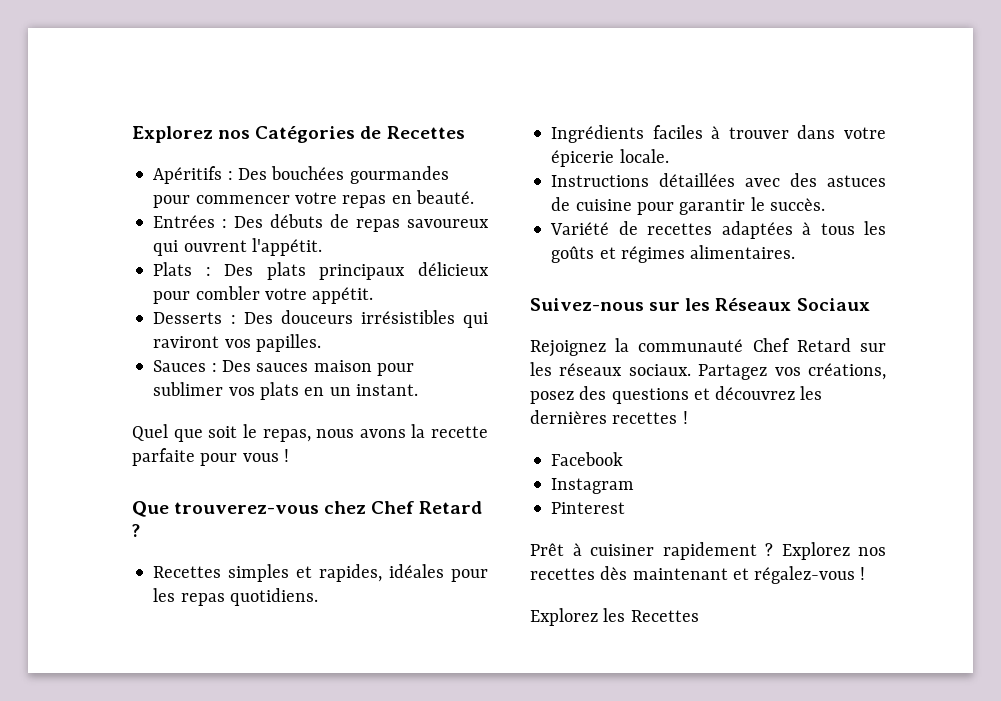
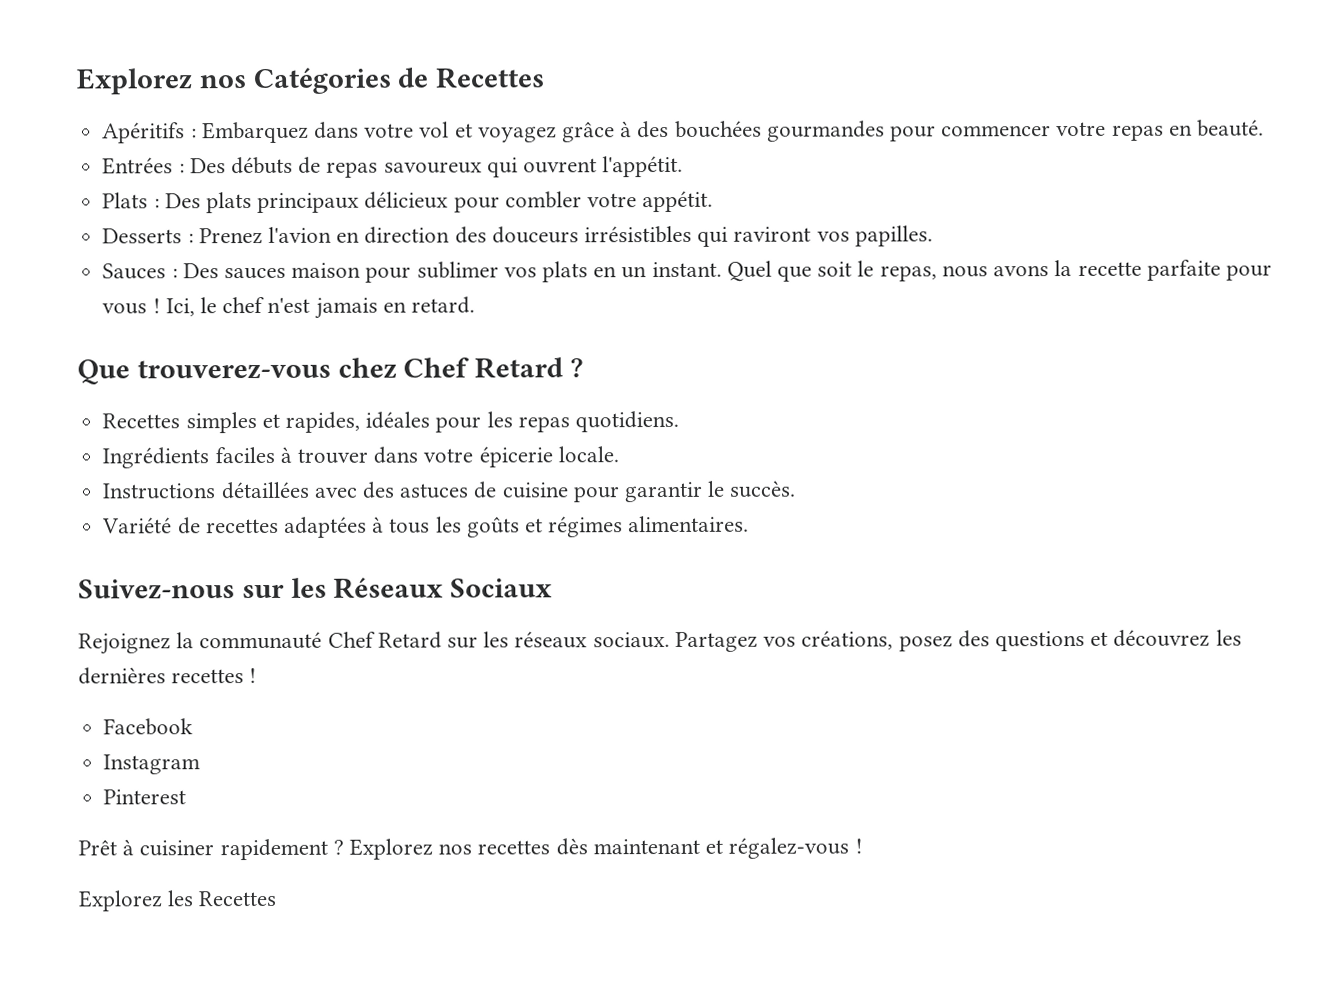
- Apéritifs : Des bouchées gourmandes pour commencer votre repas en beauté.
+ Apéritifs : Embarquez dans votre vol et voyagez grâce à des bouchées gourmandes pour commencer votre repas en beauté.
- Desserts : Des douceurs irrésistibles qui raviront vos papilles.
+ Desserts : Prenez l'avion en direction des douceurs irrésistibles qui raviront vos papilles.
- Sauces : Des sauces maison pour sublimer vos plats en un instant.
- Quel que soit le repas, nous avons la recette parfaite pour vous !
+ Sauces : Des sauces maison pour sublimer vos plats en un instant. Quel que soit le repas, nous avons la recette parfaite pour vous ! Ici, le chef n'est jamais en retard.

